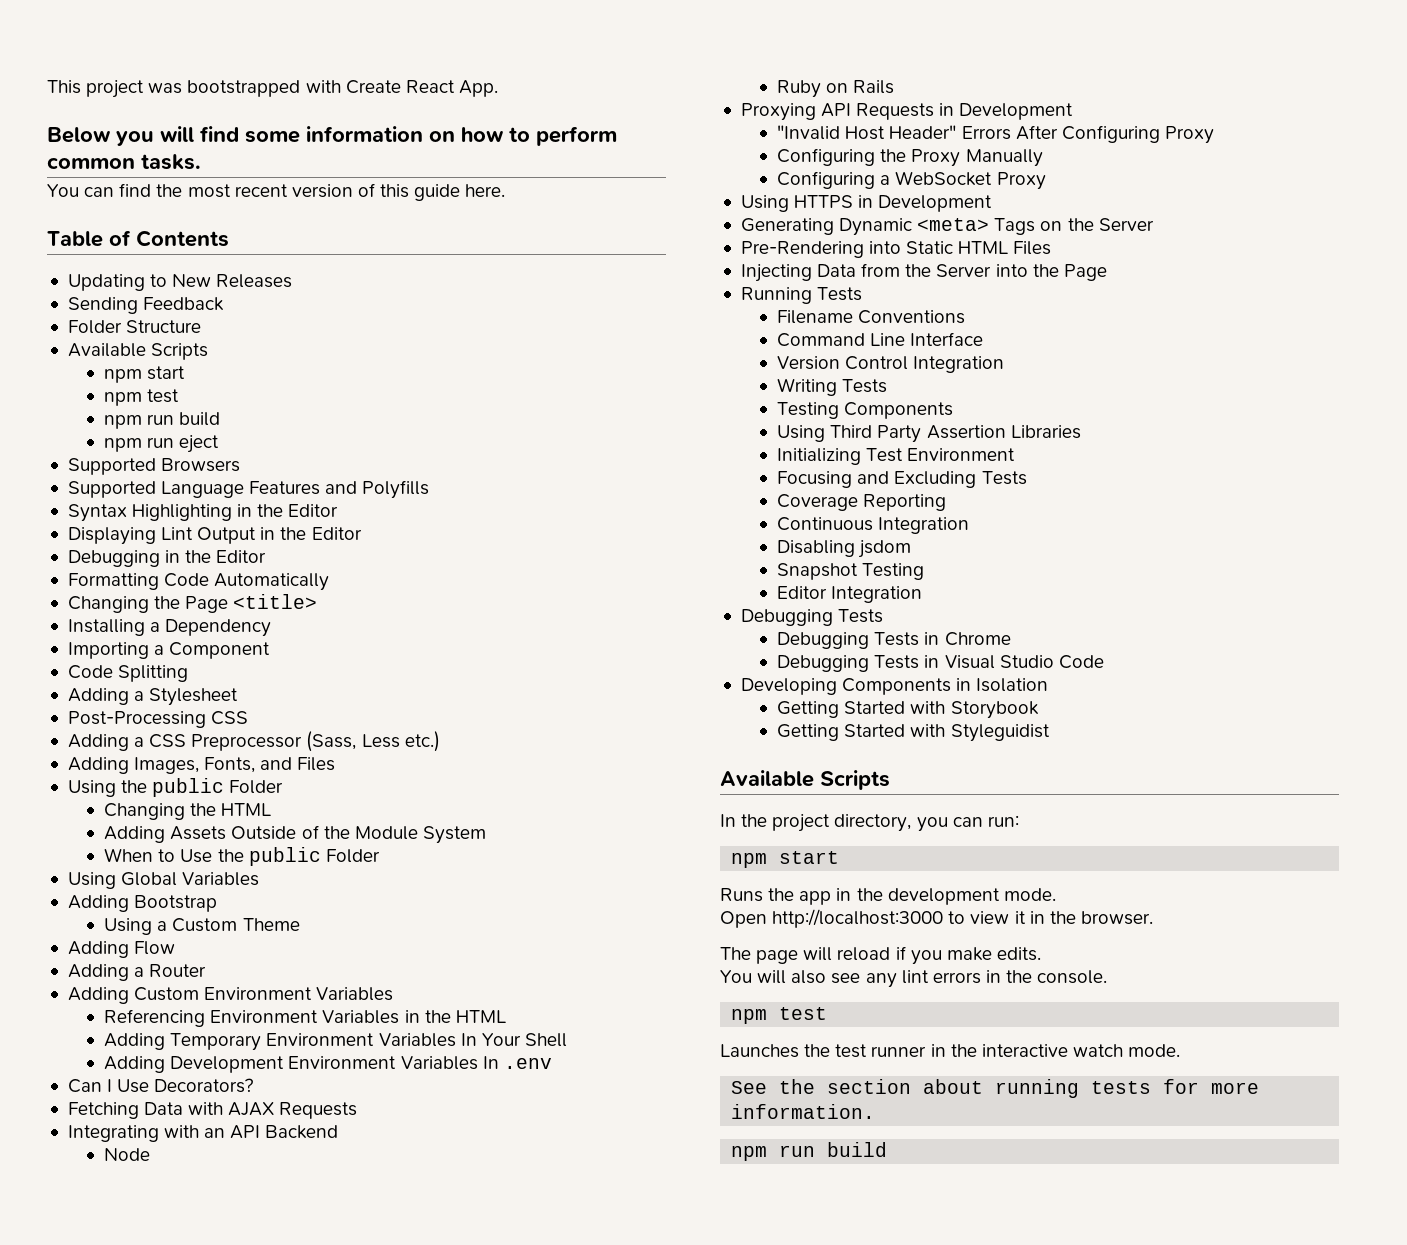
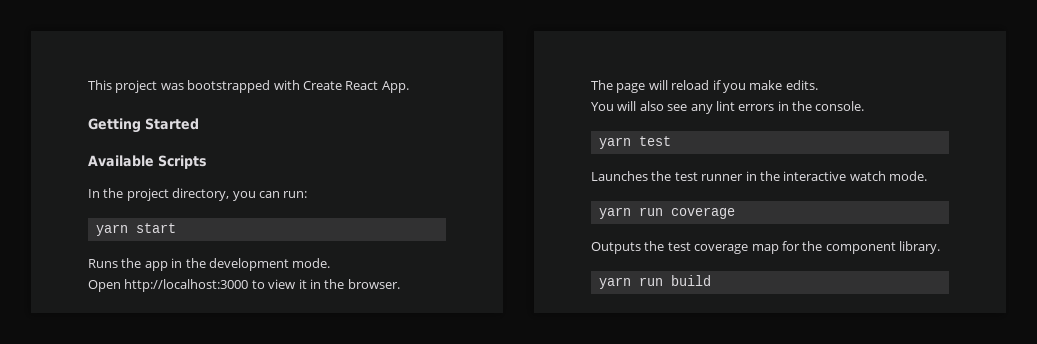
- Below you will find some information on how to perform common tasks.
- You can find the most recent version of this guide here.
- Table of Contents
- Updating to New Releases
- Sending Feedback
- Folder Structure
- Available Scripts
- npm start
- npm test
- npm run build
- npm run eject
- Supported Browsers
- Supported Language Features and Polyfills
- Syntax Highlighting in the Editor
- Displaying Lint Output in the Editor
- Debugging in the Editor
- Formatting Code Automatically
- Changing the Page <title>
- Installing a Dependency
- Importing a Component
- Code Splitting
- Adding a Stylesheet
- Post-Processing CSS
- Adding a CSS Preprocessor (Sass, Less etc.)
- Adding Images, Fonts, and Files
- Using the public Folder
- Changing the HTML
- Adding Assets Outside of the Module System
- When to Use the public Folder
- Using Global Variables
- Adding Bootstrap
- Using a Custom Theme
- Adding Flow
- Adding a Router
- Adding Custom Environment Variables
- Referencing Environment Variables in the HTML
- Adding Temporary Environment Variables In Your Shell
- Adding Development Environment Variables In .env
- Can I Use Decorators?
- Fetching Data with AJAX Requests
- Integrating with an API Backend
- Node
- Ruby on Rails
- Proxying API Requests in Development
- "Invalid Host Header" Errors After Configuring Proxy
- Configuring the Proxy Manually
- Configuring a WebSocket Proxy
- Using HTTPS in Development
- Generating Dynamic <meta> Tags on the Server
- Pre-Rendering into Static HTML Files
- Injecting Data from the Server into the Page
- Running Tests
- Filename Conventions
- Command Line Interface
- Version Control Integration
- Writing Tests
- Testing Components
- Using Third Party Assertion Libraries
- Initializing Test Environment
- Focusing and Excluding Tests
- Coverage Reporting
- Continuous Integration
- Disabling jsdom
- Snapshot Testing
- Editor Integration
- Debugging Tests
- Debugging Tests in Chrome
- Debugging Tests in Visual Studio Code
- Developing Components in Isolation
- Getting Started with Storybook
- Getting Started with Styleguidist
+ Getting Started
  In the project directory, you can run:
- npm start
+ yarn start
  You will also see any lint errors in the console.
- npm test
+ yarn test
- See the section about running tests for more information.
- npm run build
+ yarn run coverage
+ Outputs the test coverage map for the component library.
+ yarn run build

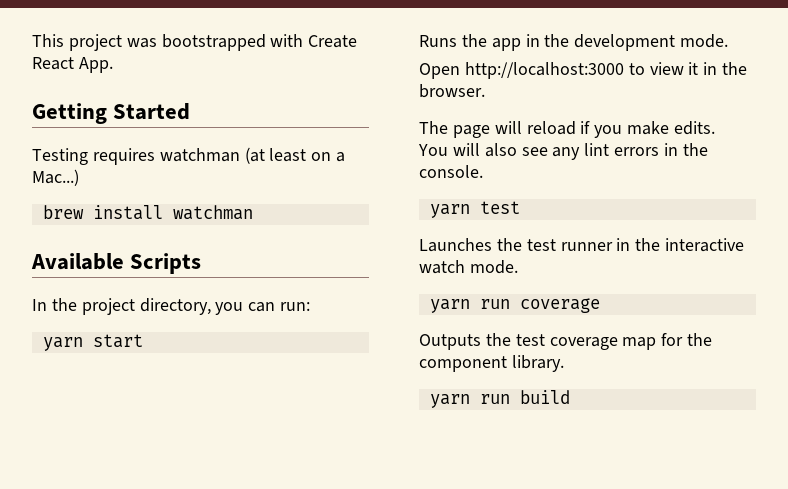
+ Testing requires watchman (at least on a Mac...)
+ brew install watchman

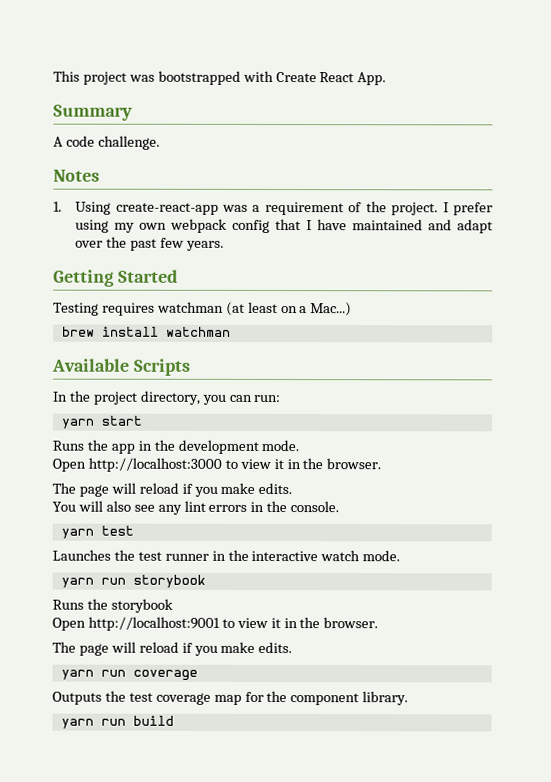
+ Summary
+ A code challenge.
+ Notes
+ 1. Using create-react-app was a requirement of the project. I prefer using my own webpack config that I have maintained and adapt over the past few years.
+ yarn run storybook
+ Runs the storybook
+ Open http://localhost:9001 to view it in the browser.
+ The page will reload if you make edits.

